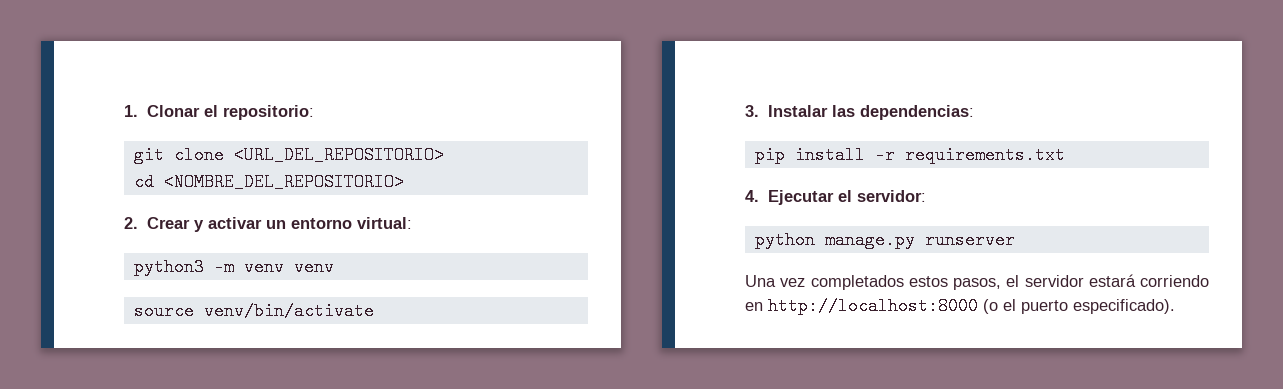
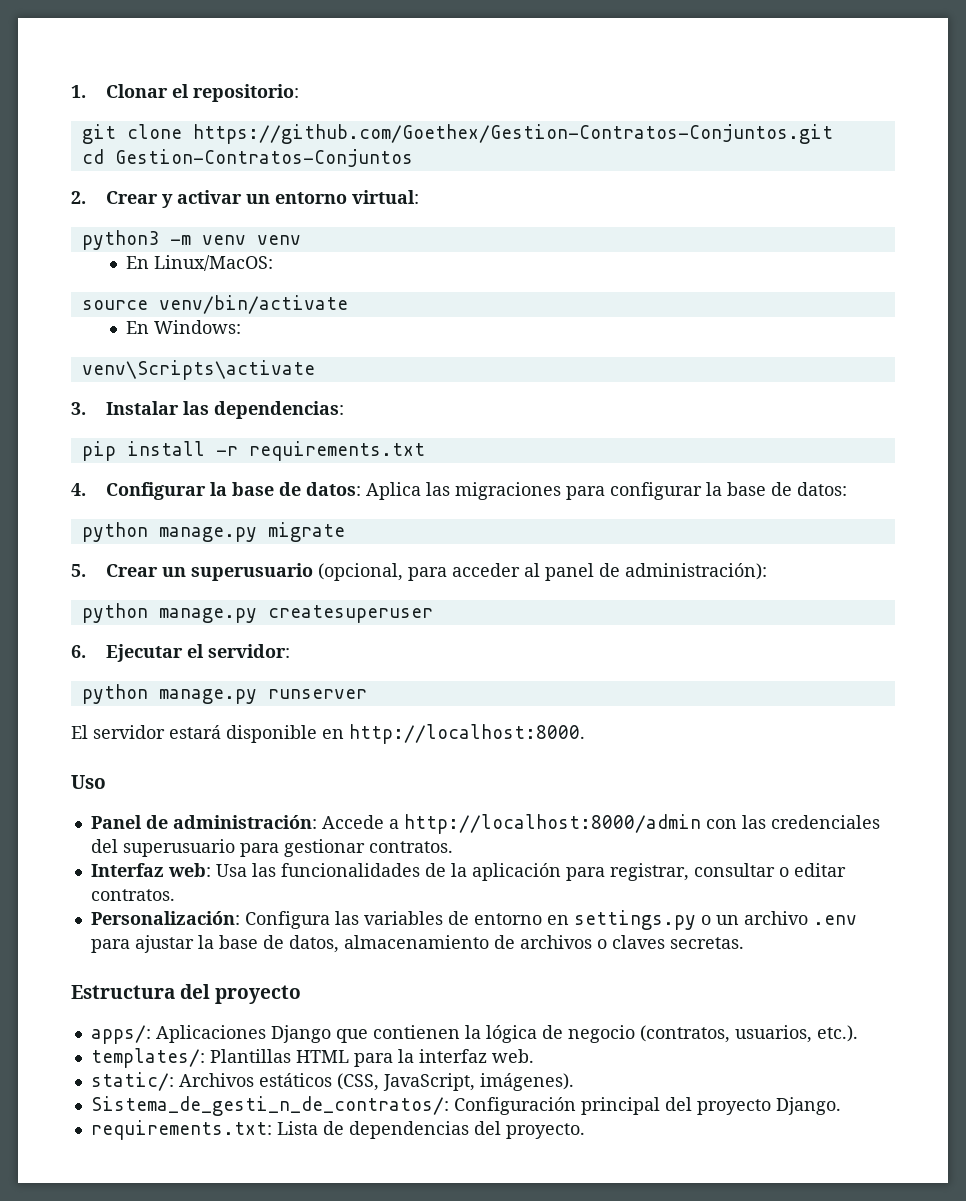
- git clone <URL_DEL_REPOSITORIO>
+ git clone https://github.com/Goethex/Gestion-Contratos-Conjuntos.git
- cd <NOMBRE_DEL_REPOSITORIO>
+ cd Gestion-Contratos-Conjuntos
+ En Linux/MacOS:
+ En Windows:
+ venv\Scripts\activate
- 4. Ejecutar el servidor:
+ 4. Configurar la base de datos: Aplica las migraciones para configurar la base de datos:
+ python manage.py migrate
+ 5. Crear un superusuario (opcional, para acceder al panel de administración):
+ python manage.py createsuperuser
+ 6. Ejecutar el servidor:
- Una vez completados estos pasos, el servidor estará corriendo en http://localhost:8000 (o el puerto especificado).
+ El servidor estará disponible en http://localhost:8000.
+ Uso
+ Panel de administración: Accede a http://localhost:8000/admin con las credenciales del superusuario para gestionar contratos.
+ Interfaz web: Usa las funcionalidades de la aplicación para registrar, consultar o editar contratos.
+ Personalización: Configura las variables de entorno en settings.py o un archivo .env para ajustar la base de datos, almacenamiento de archivos o claves secretas.
+ Estructura del proyecto
+ apps/: Aplicaciones Django que contienen la lógica de negocio (contratos, usuarios, etc.).
+ templates/: Plantillas HTML para la interfaz web.
+ static/: Archivos estáticos (CSS, JavaScript, imágenes).
+ Sistema_de_gesti_n_de_contratos/: Configuración principal del proyecto Django.
+ requirements.txt: Lista de dependencias del proyecto.

